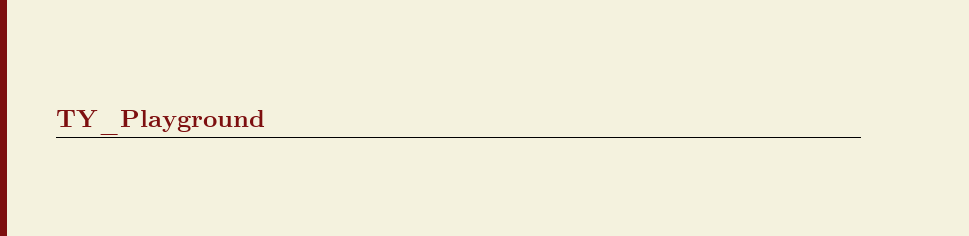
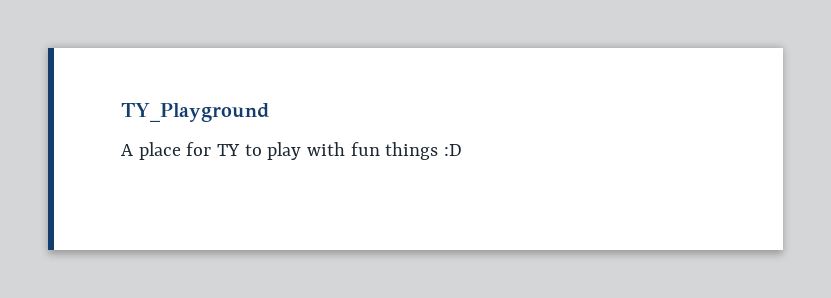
+ A place for TY to play with fun things :D

